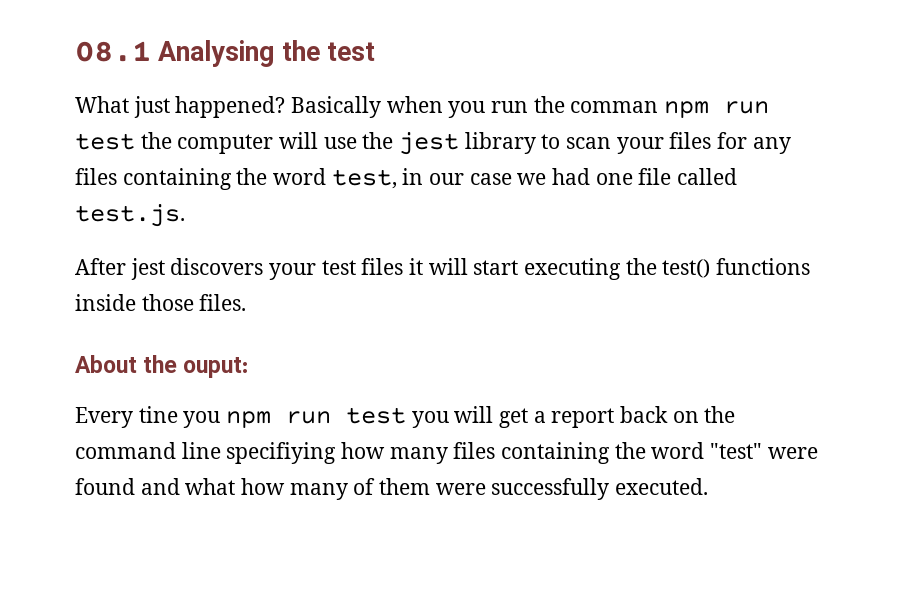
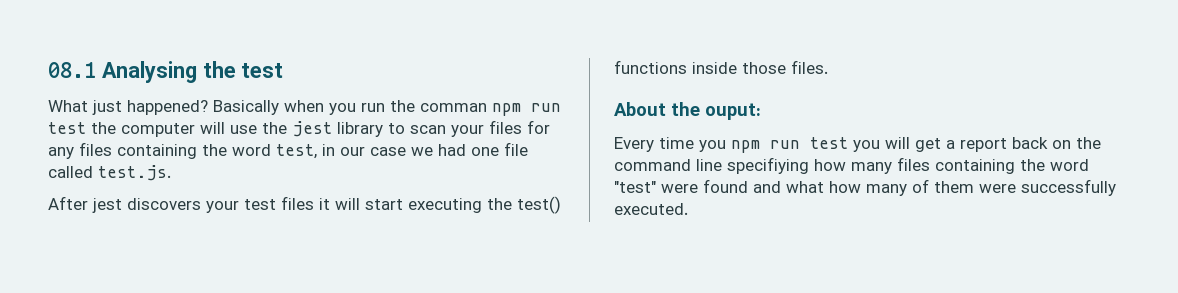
- Every tine you npm run test you will get a report back on the command line specifiying how many files containing the word "test" were found and what how many of them were successfully executed.
+ Every time you npm run test you will get a report back on the command line specifiying how many files containing the word "test" were found and what how many of them were successfully executed.

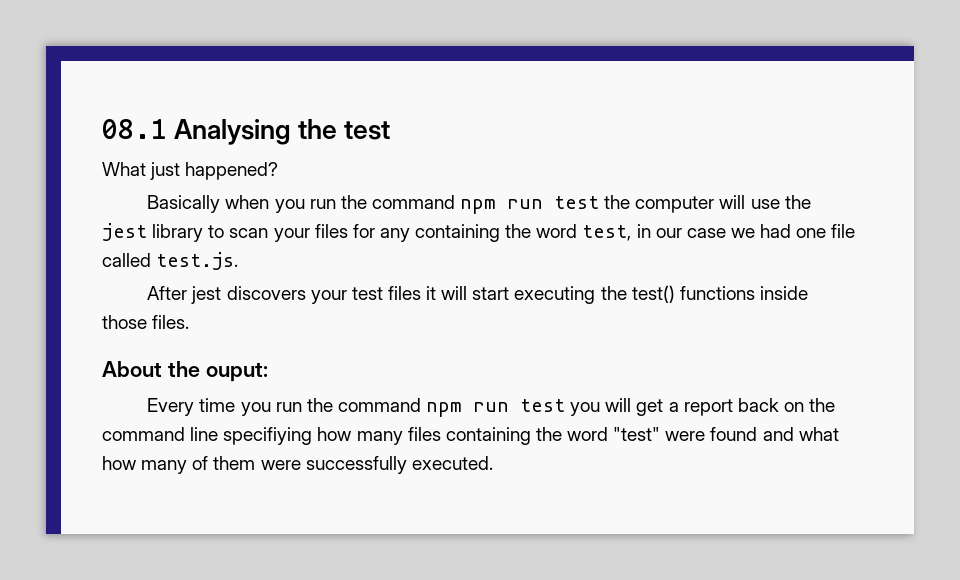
- What just happened? Basically when you run the comman npm run test the computer will use the jest library to scan your files for any files containing the word test, in our case we had one file called test.js.
+ What just happened?
+ Basically when you run the command npm run test the computer will use the jest library to scan your files for any containing the word test, in our case we had one file called test.js.
- Every time you npm run test you will get a report back on the command line specifiying how many files containing the word "test" were found and what how many of them were successfully executed.
+ Every time you run the command npm run test you will get a report back on the command line specifiying how many files containing the word "test" were found and what how many of them were successfully executed.

